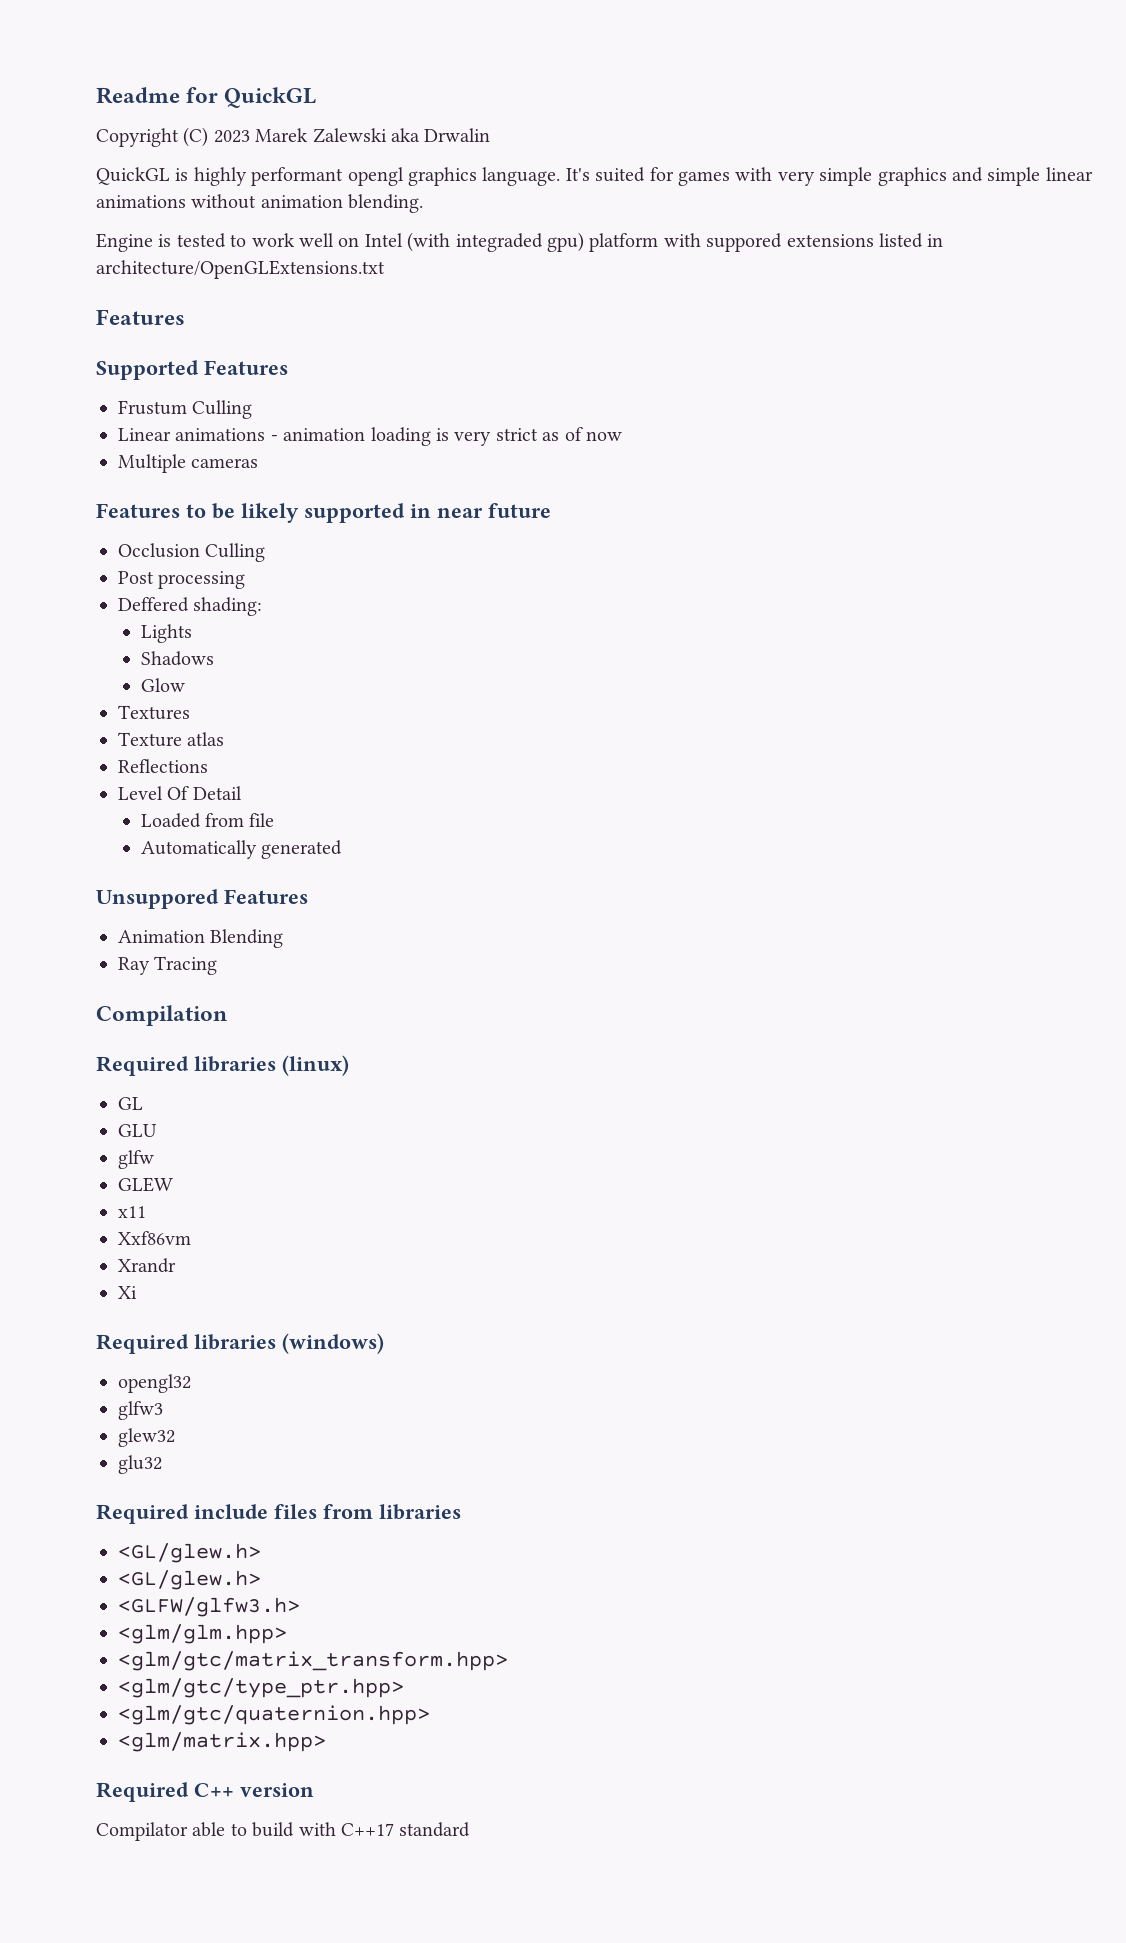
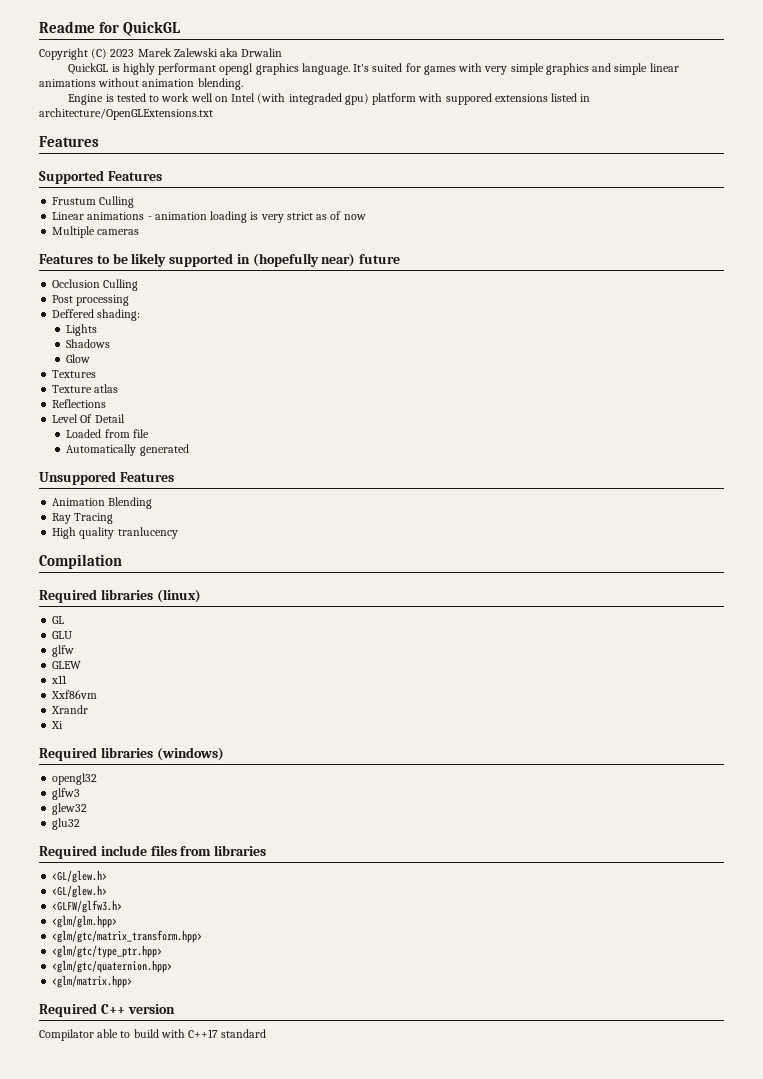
- Features to be likely supported in near future
+ Features to be likely supported in (hopefully near) future
+ High quality tranlucency

